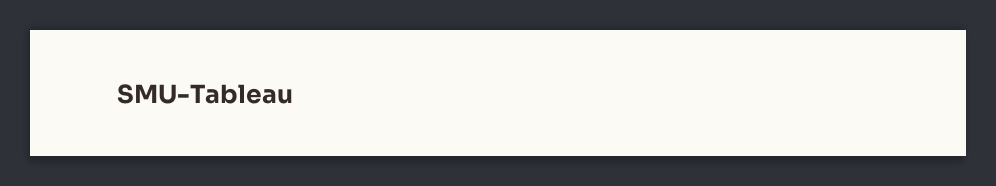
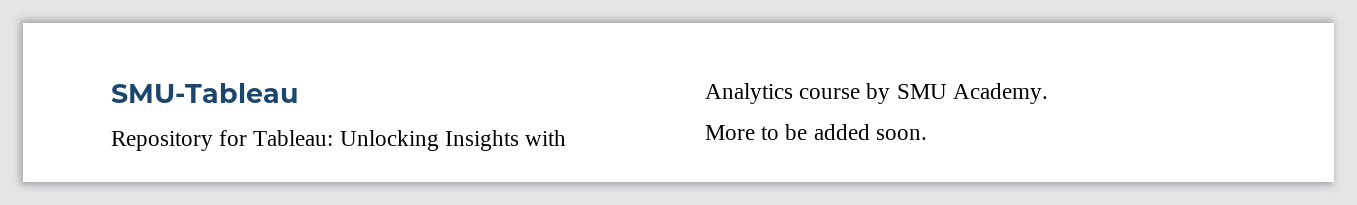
+ Repository for Tableau: Unlocking Insights with Analytics course by SMU Academy.
+ More to be added soon.

